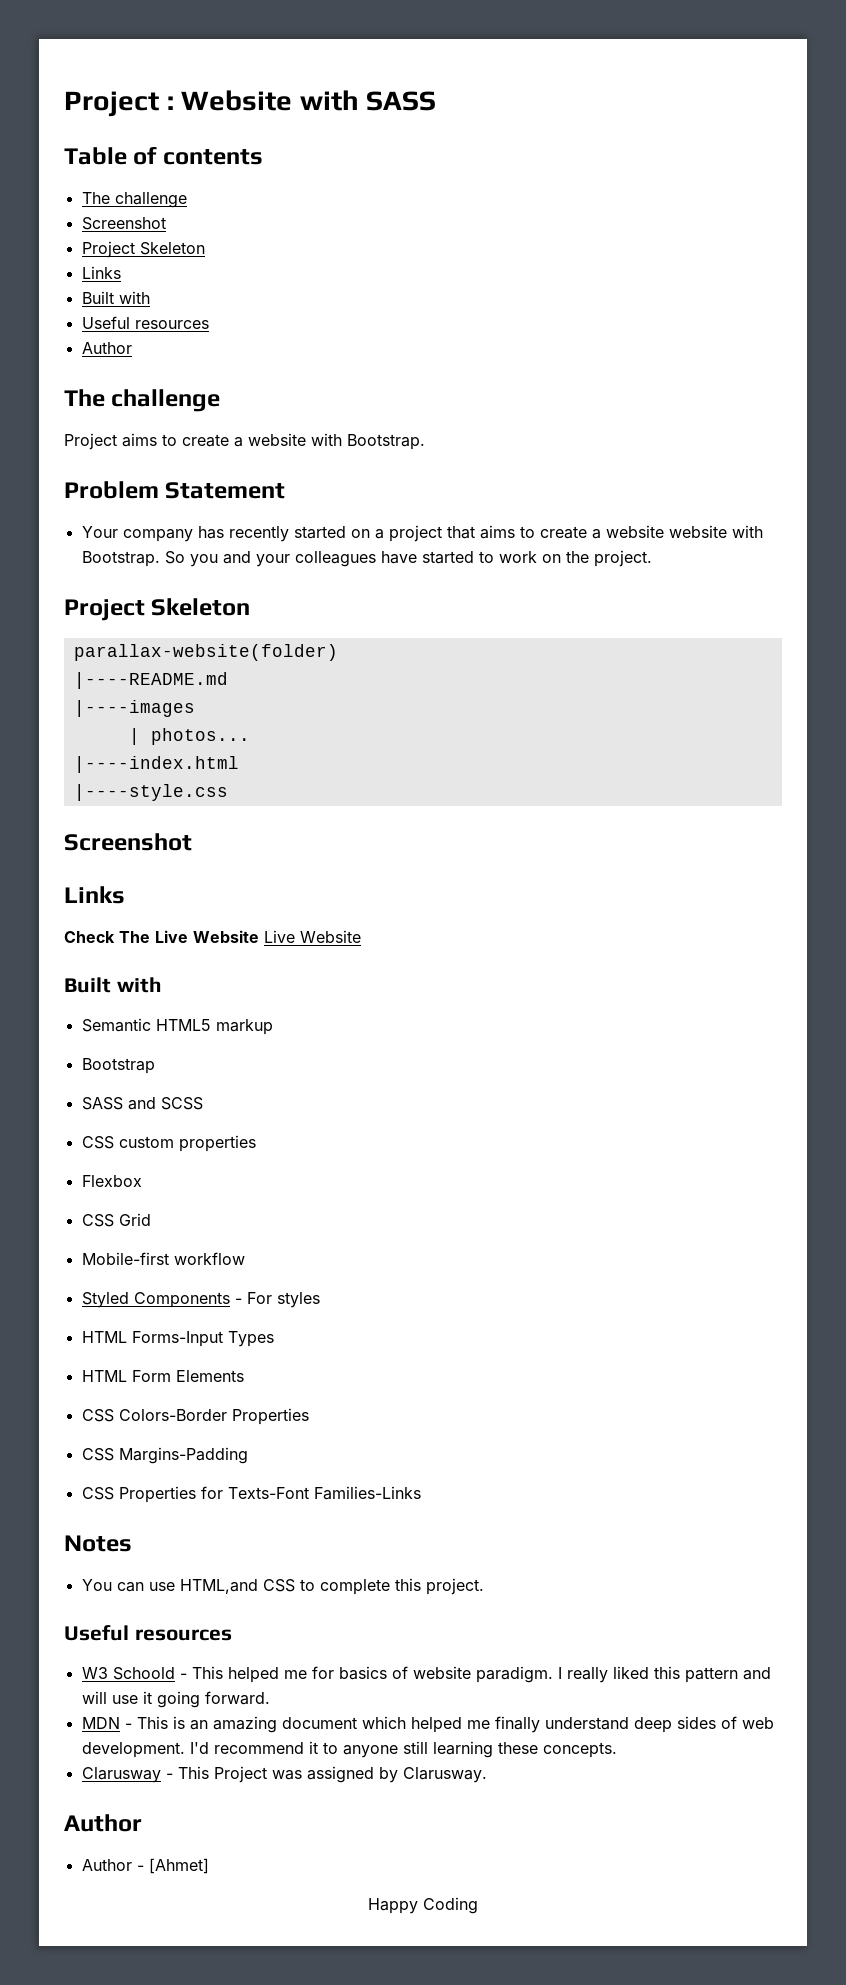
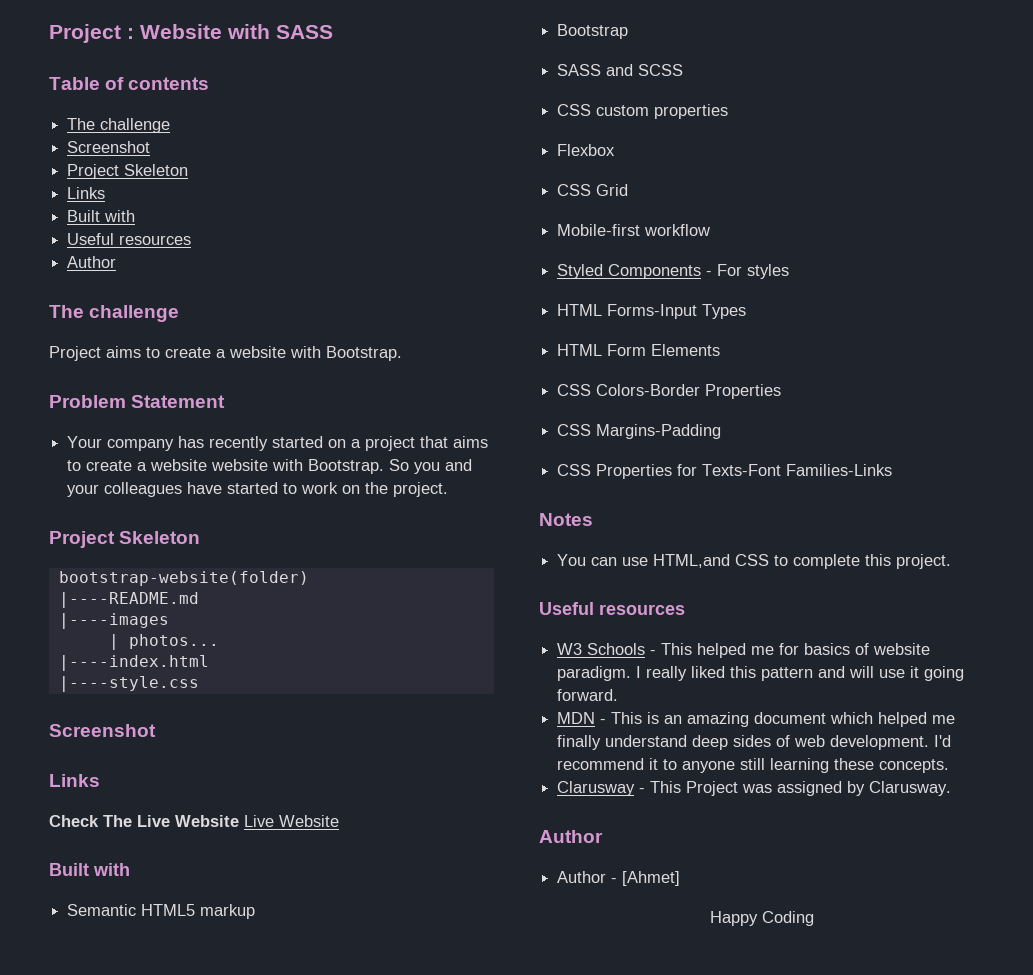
- parallax-website(folder)
+ bootstrap-website(folder)
- W3 Schoold - This helped me for basics of website paradigm.
+ W3 Schools - This helped me for basics of website paradigm.

